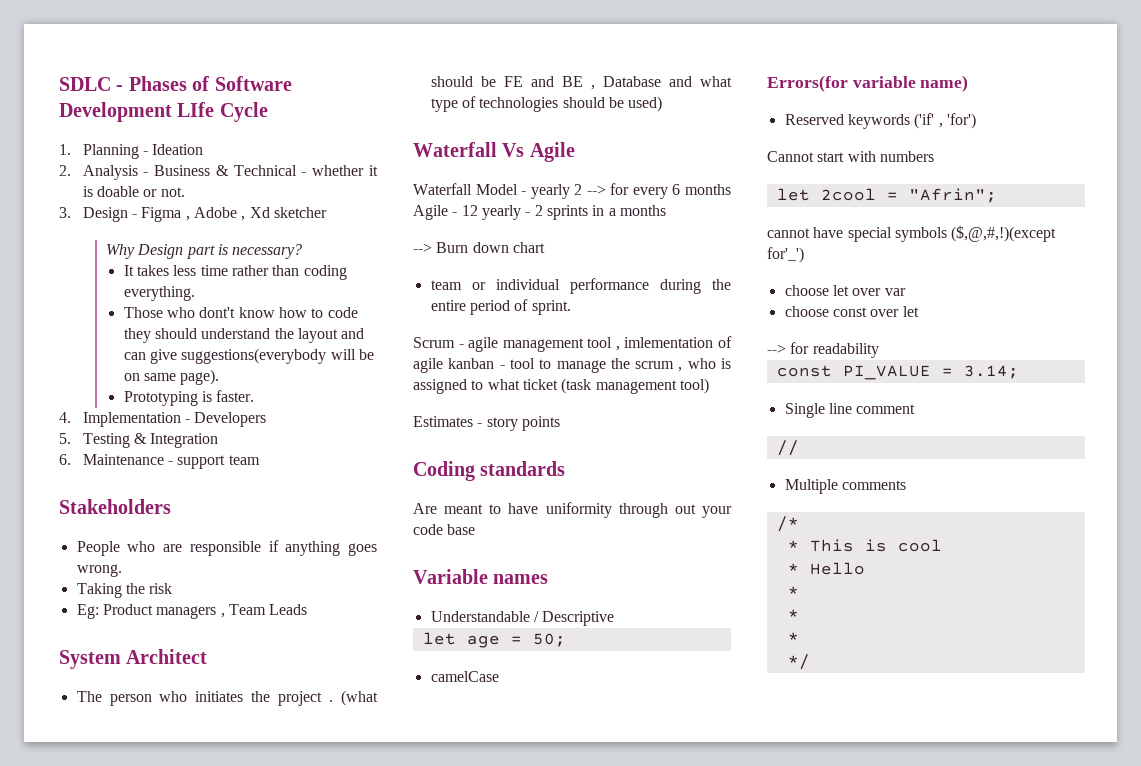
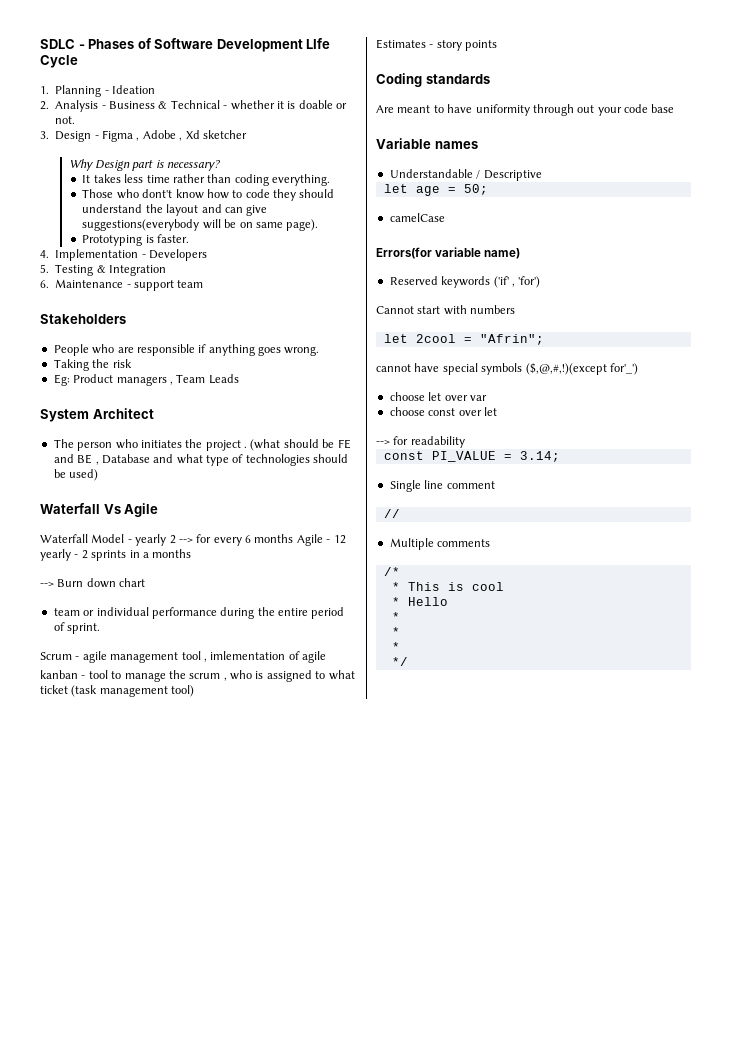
- Scrum - agile management tool , imlementation of agile kanban - tool to manage the scrum , who is assigned to what ticket (task management tool)
+ Scrum - agile management tool , imlementation of agile
+ kanban - tool to manage the scrum , who is assigned to what ticket (task management tool)

